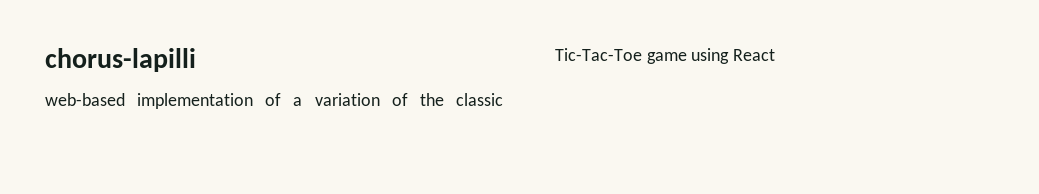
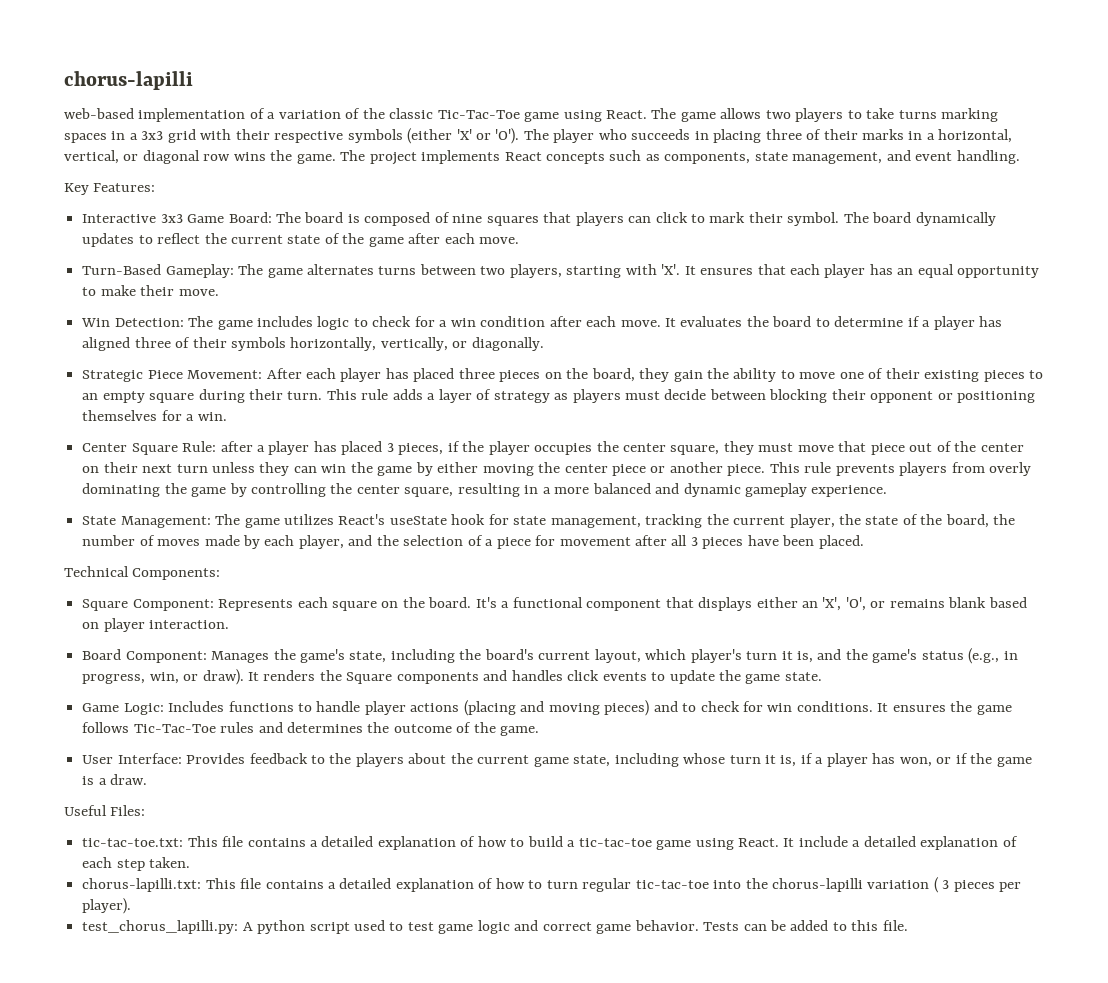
- web-based implementation of a variation of the classic Tic-Tac-Toe game using React
+ web-based implementation of a variation of the classic Tic-Tac-Toe game using React. The game allows two players to take turns marking spaces in a 3x3 grid with their respective symbols (either 'X' or 'O'). The player who succeeds in placing three of their marks in a horizontal, vertical, or diagonal row wins the game. The project implements React concepts such as components, state management, and event handling.
+ Key Features:
+ Interactive 3x3 Game Board: The board is composed of nine squares that players can click to mark their symbol. The board dynamically updates to reflect the current state of the game after each move.
+ Turn-Based Gameplay: The game alternates turns between two players, starting with 'X'. It ensures that each player has an equal opportunity to make their move.
+ Win Detection: The game includes logic to check for a win condition after each move. It evaluates the board to determine if a player has aligned three of their symbols horizontally, vertically, or diagonally.
+ Strategic Piece Movement: After each player has placed three pieces on the board, they gain the ability to move one of their existing pieces to an empty square during their turn. This rule adds a layer of strategy as players must decide between blocking their opponent or positioning themselves for a win.
+ Center Square Rule: after a player has placed 3 pieces, if the player occupies the center square, they must move that piece out of the center on their next turn unless they can win the game by either moving the center piece or another piece. This rule prevents players from overly dominating the game by controlling the center square, resulting in a more balanced and dynamic gameplay experience.
+ State Management: The game utilizes React's useState hook for state management, tracking the current player, the state of the board, the number of moves made by each player, and the selection of a piece for movement after all 3 pieces have been placed.
+ Technical Components:
+ Square Component: Represents each square on the board. It's a functional component that displays either an 'X', 'O', or remains blank based on player interaction.
+ Board Component: Manages the game's state, including the board's current layout, which player's turn it is, and the game's status (e.g., in progress, win, or draw). It renders the Square components and handles click events to update the game state.
+ Game Logic: Includes functions to handle player actions (placing and moving pieces) and to check for win conditions. It ensures the game follows Tic-Tac-Toe rules and determines the outcome of the game.
+ User Interface: Provides feedback to the players about the current game state, including whose turn it is, if a player has won, or if the game is a draw.
+ Useful Files:
+ tic-tac-toe.txt: This file contains a detailed explanation of how to build a tic-tac-toe game using React. It include a detailed explanation of each step taken.
+ chorus-lapilli.txt: This file contains a detailed explanation of how to turn regular tic-tac-toe into the chorus-lapilli variation ( 3 pieces per player).
+ test_chorus_lapilli.py: A python script used to test game logic and correct game behavior. Tests can be added to this file.

